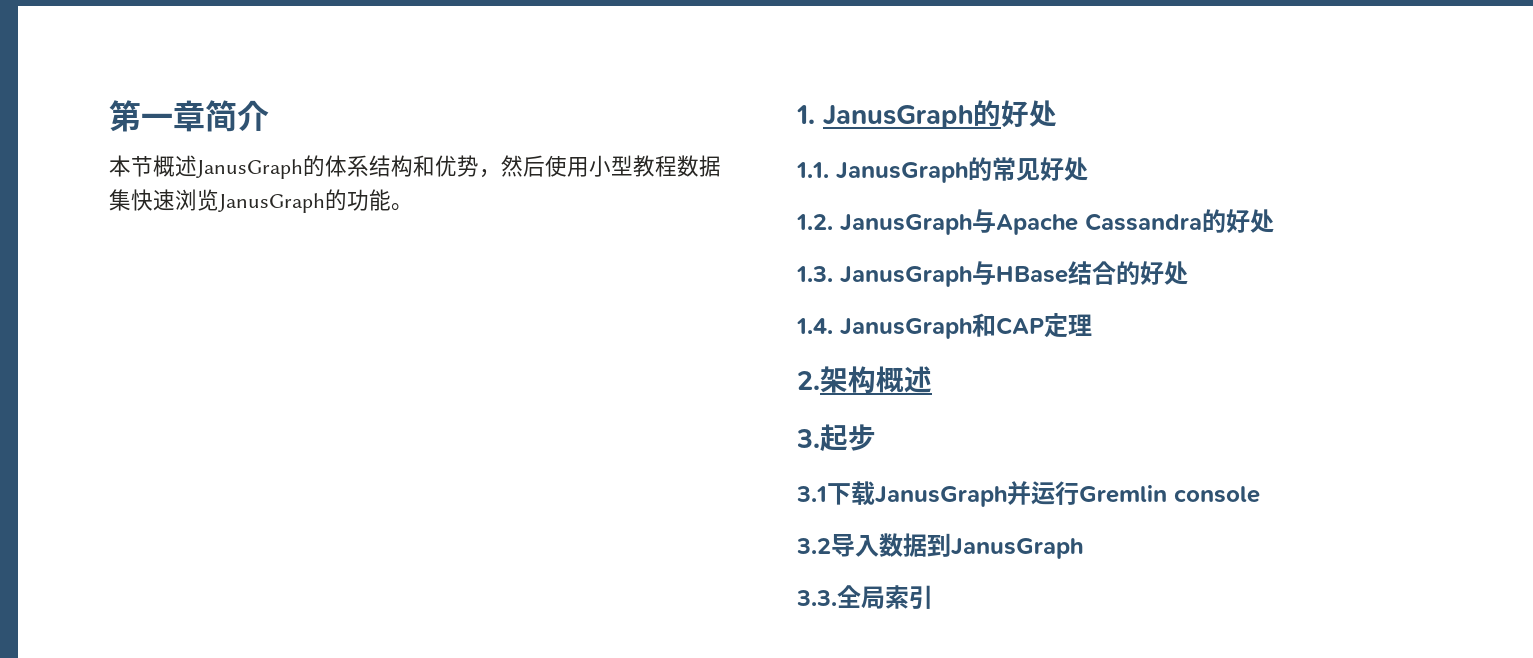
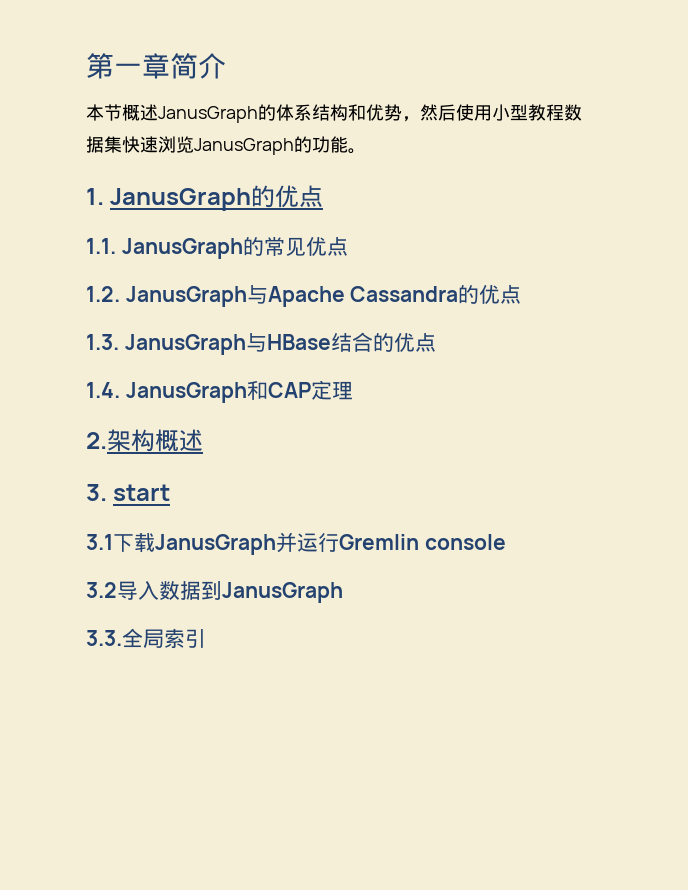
- 1. JanusGraph的好处
+ 1. JanusGraph的优点
- 1.1. JanusGraph的常见好处
+ 1.1. JanusGraph的常见优点
- 1.2. JanusGraph与Apache Cassandra的好处
+ 1.2. JanusGraph与Apache Cassandra的优点
- 1.3. JanusGraph与HBase结合的好处
+ 1.3. JanusGraph与HBase结合的优点
- 3.起步
+ 3. start

